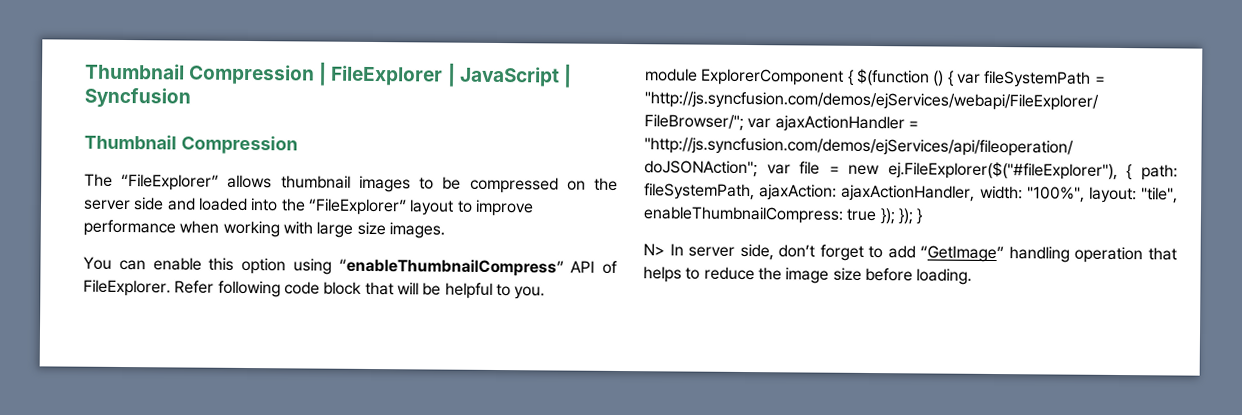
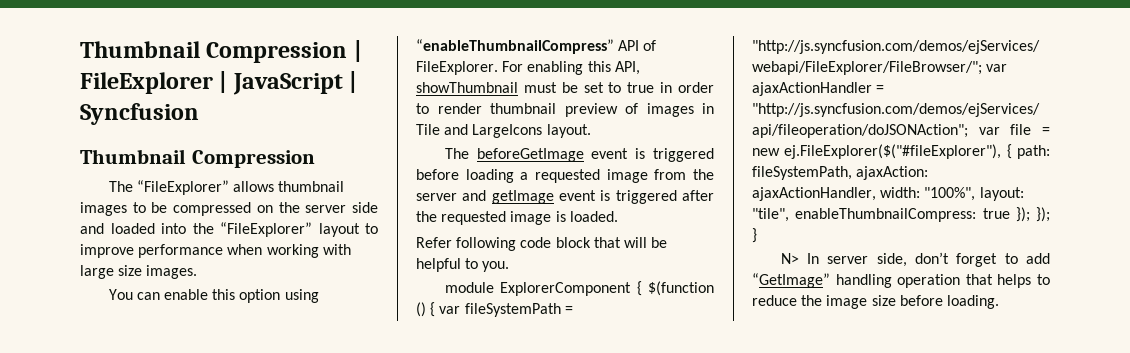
- You can enable this option using “enableThumbnailCompress” API of FileExplorer. Refer following code block that will be helpful to you.
+ You can enable this option using “enableThumbnailCompress” API of FileExplorer. For enabling this API, showThumbnail must be set to true in order to render thumbnail preview of images in Tile and LargeIcons layout.
+ The beforeGetImage event is triggered before loading a requested image from the server and getImage event is triggered after the requested image is loaded.
+ Refer following code block that will be helpful to you.

